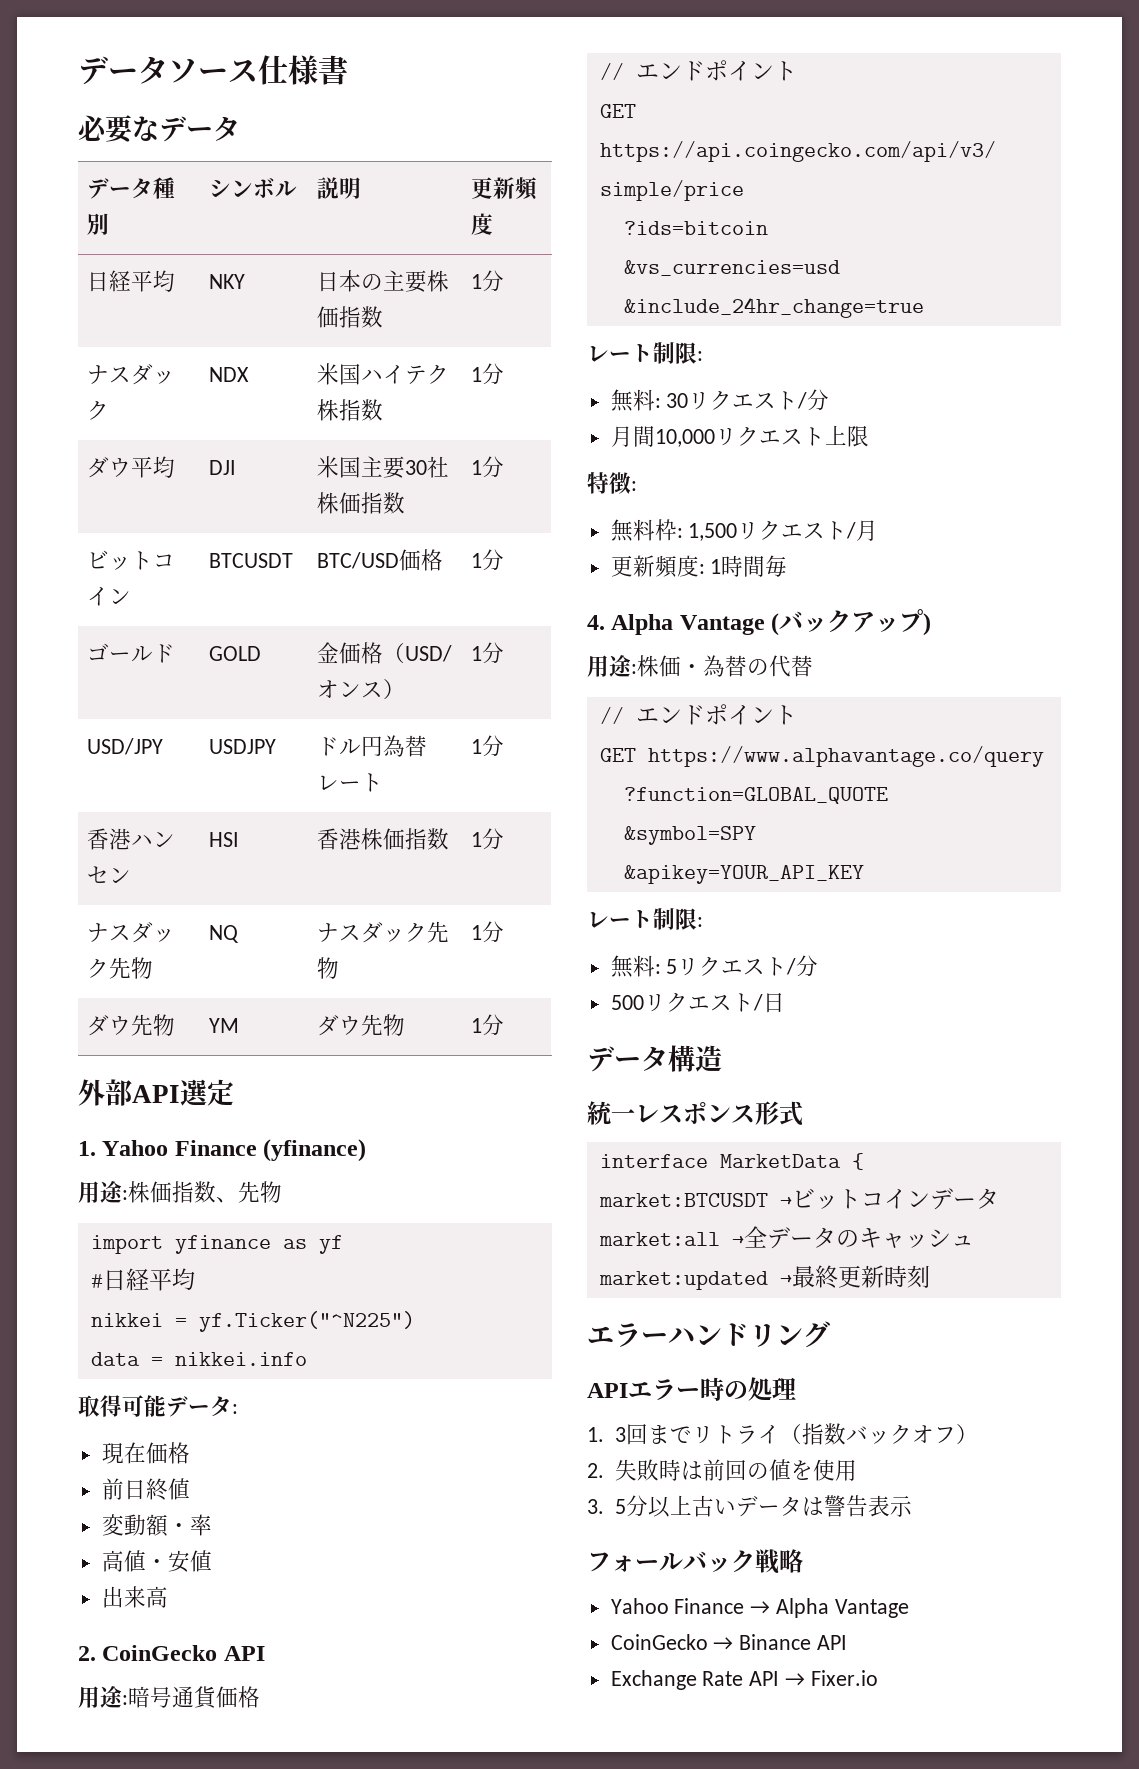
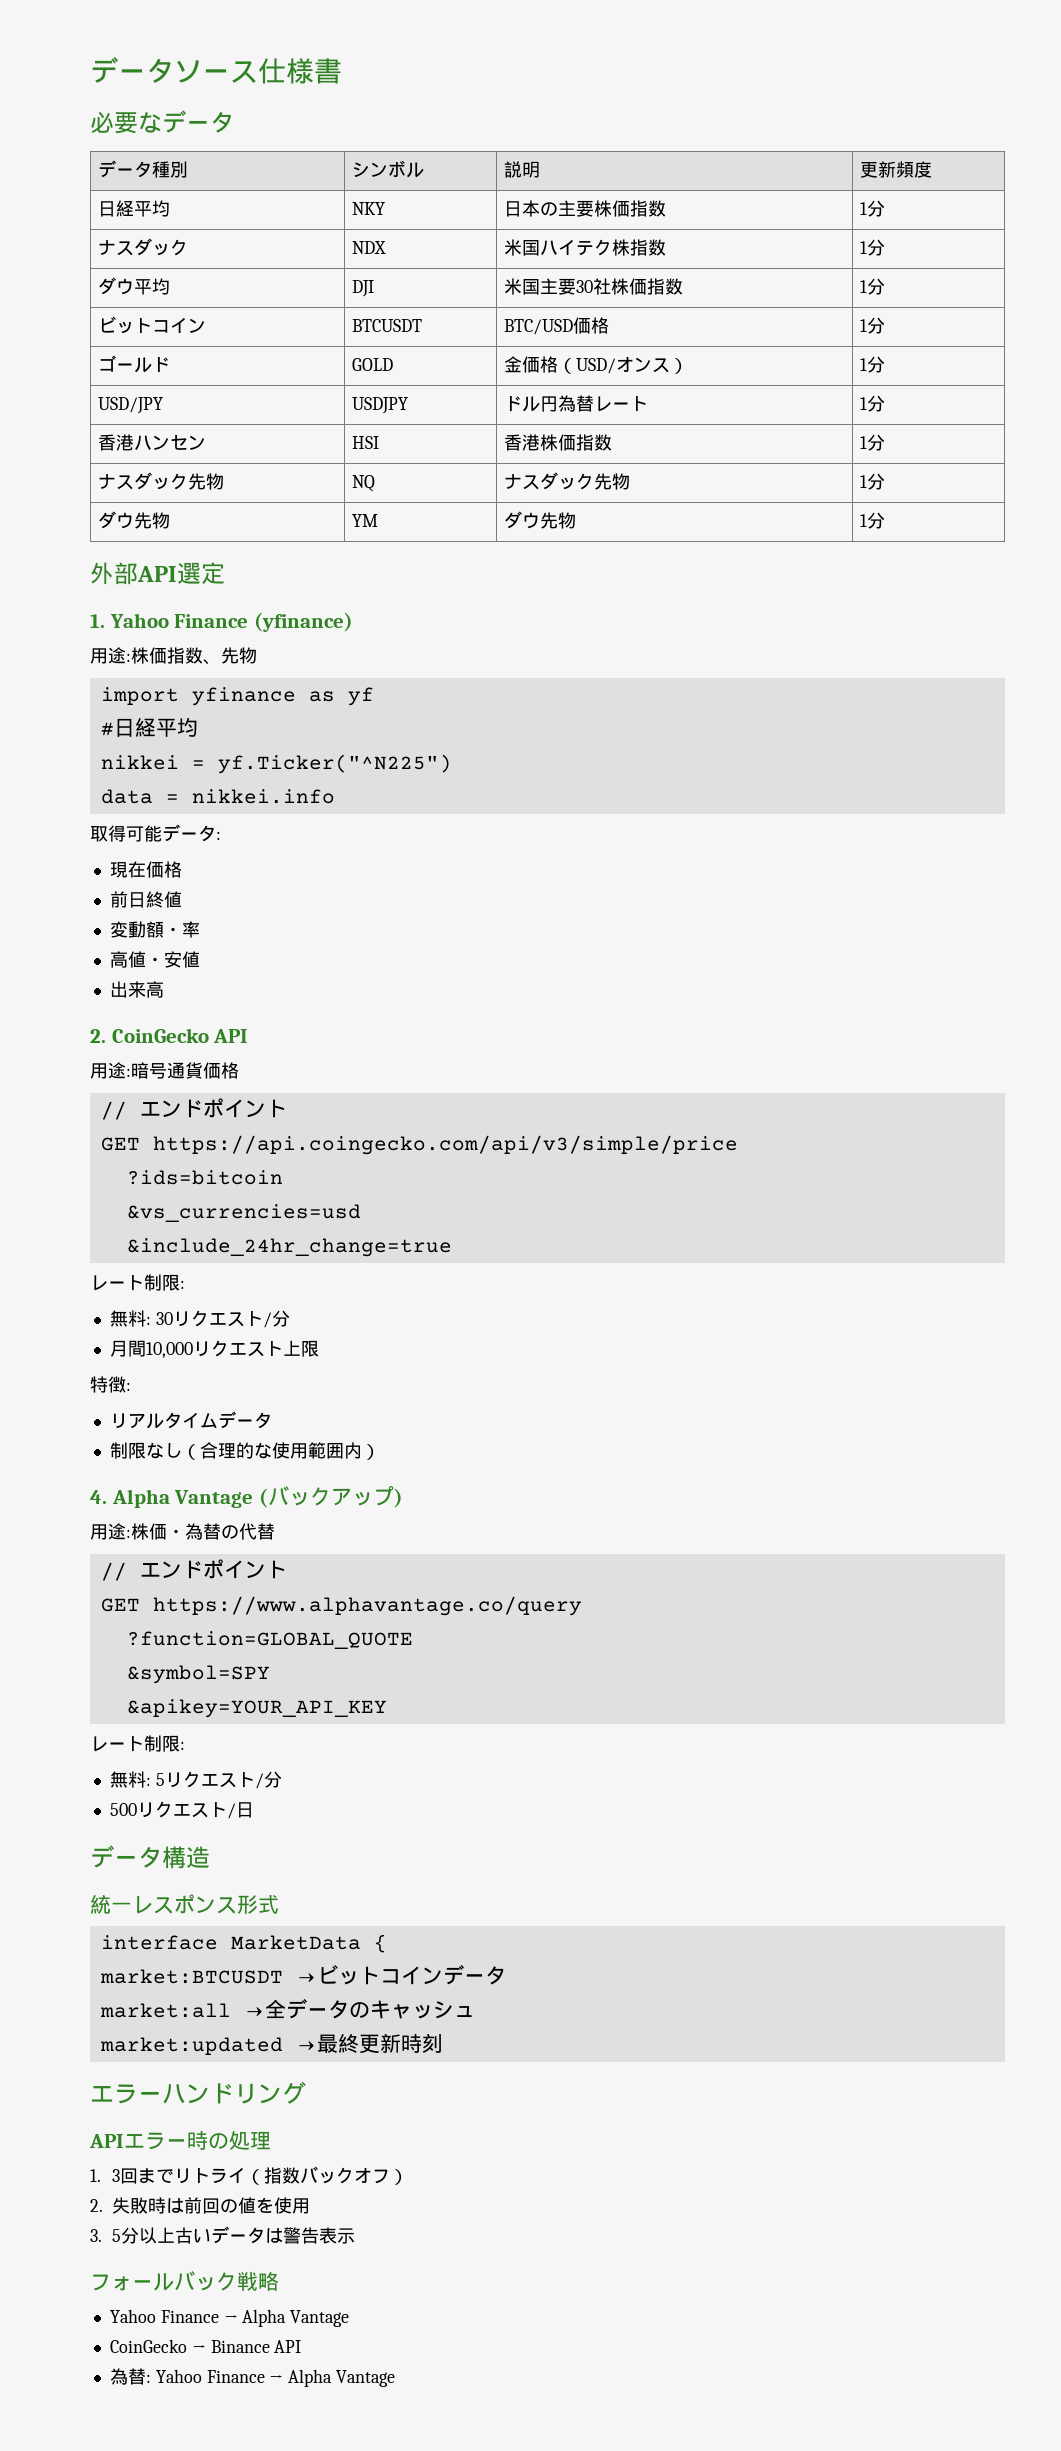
- 無料枠: 1,500リクエスト/月
- 更新頻度: 1時間毎
+ リアルタイムデータ
+ 制限なし（合理的な使用範囲内）
- Exchange Rate API → Fixer.io
+ 為替: Yahoo Finance → Alpha Vantage

